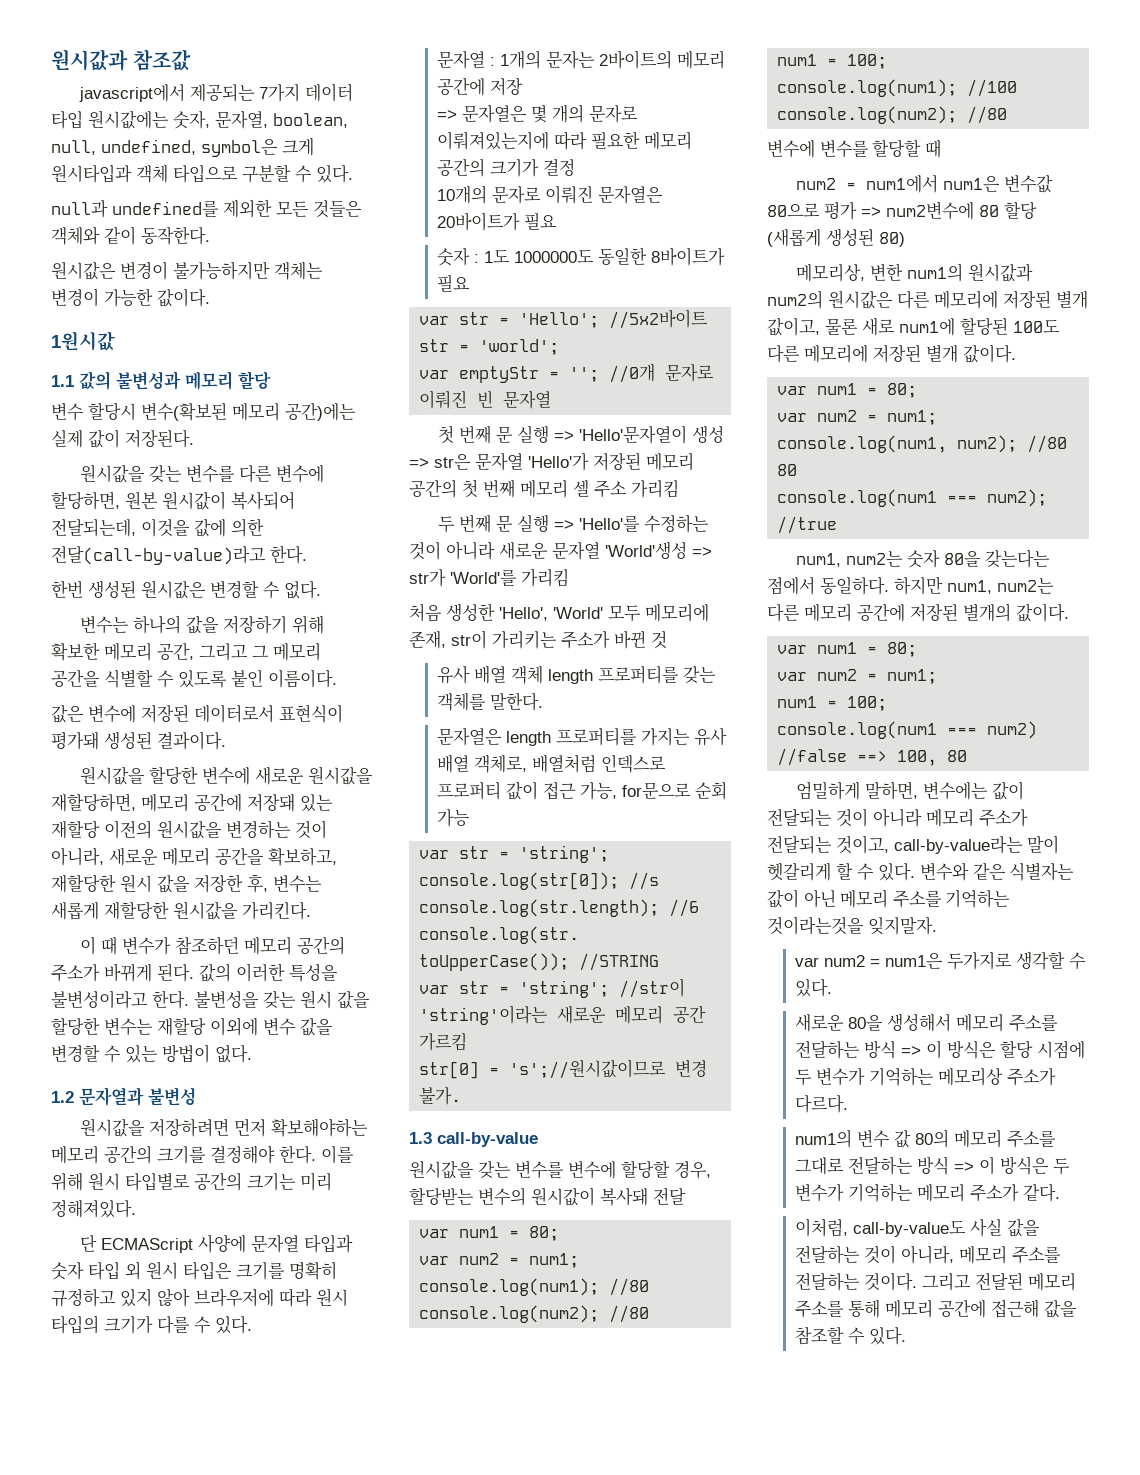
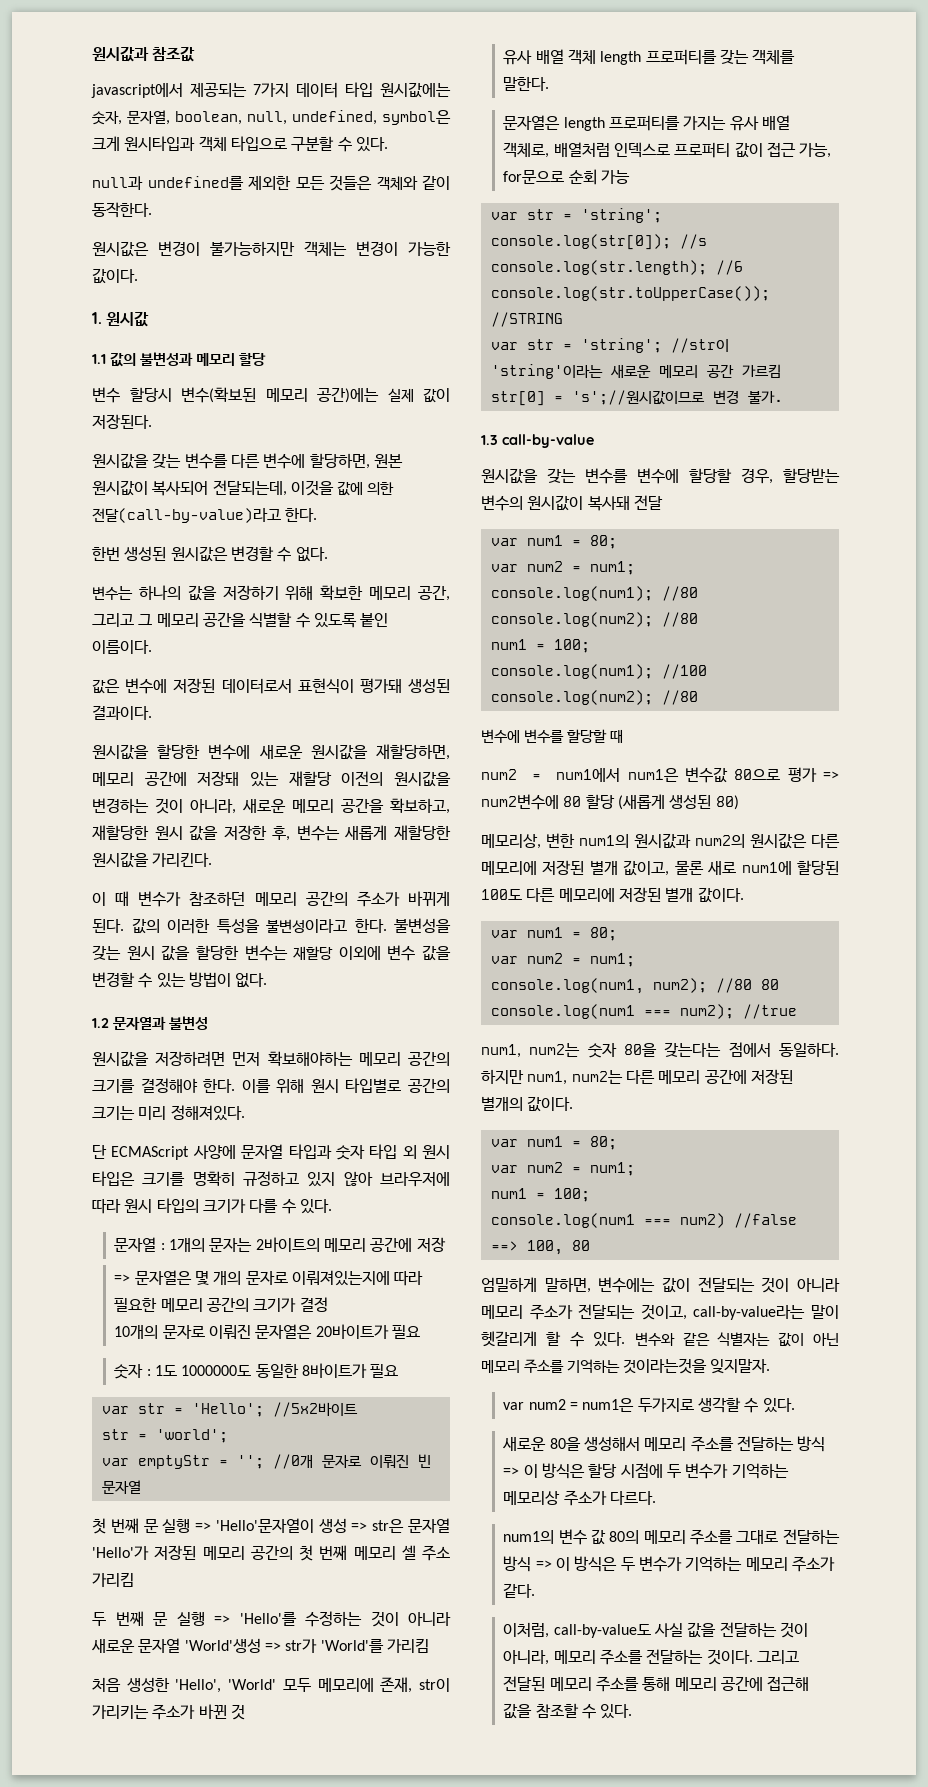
- 1원시값
+ 1. 원시값

